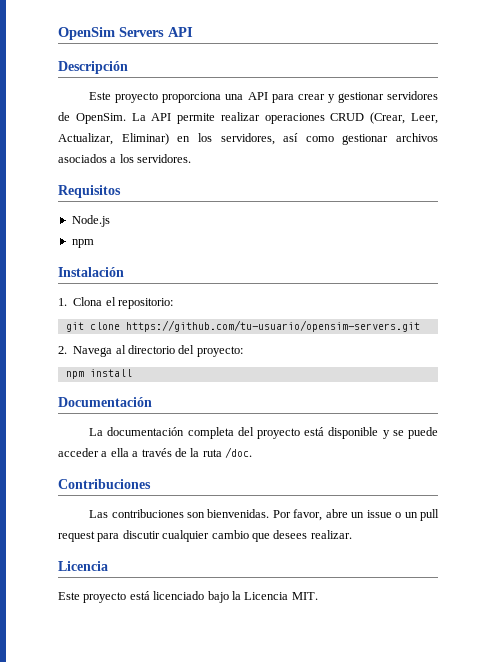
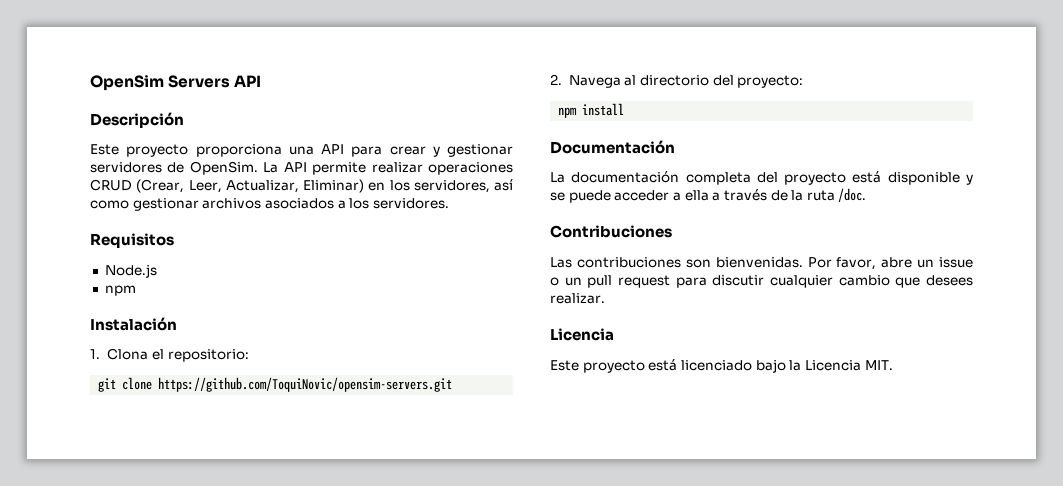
- git clone https://github.com/tu-usuario/opensim-servers.git
+ git clone https://github.com/ToquiNovic/opensim-servers.git

